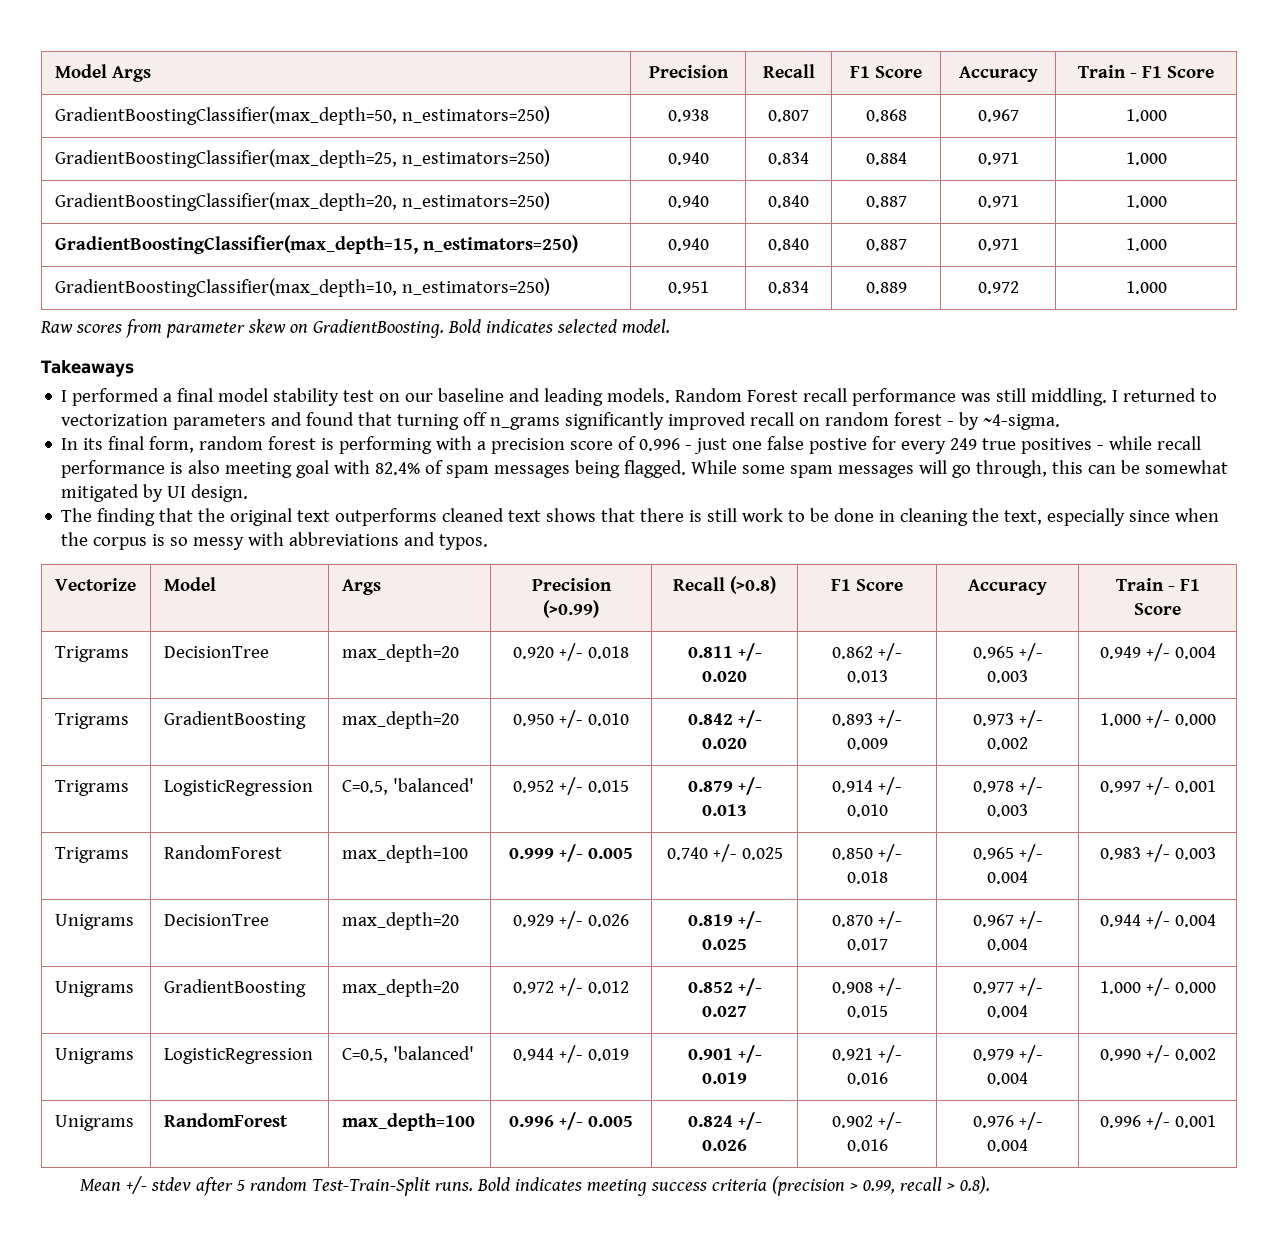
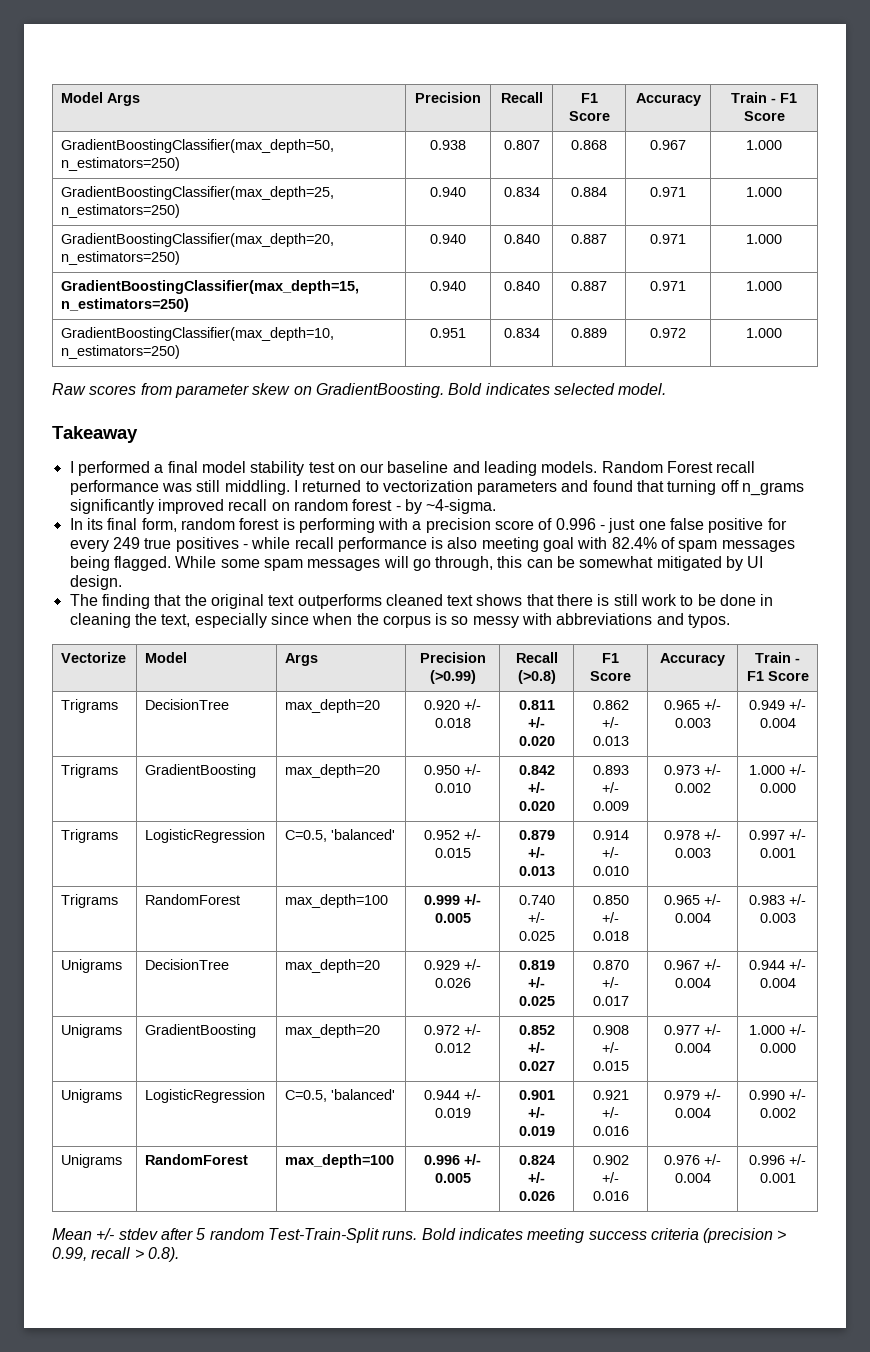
- Takeaways
+ Takeaway
- In its final form, random forest is performing with a precision score of 0.996 - just one false postive for every 249 true positives - while recall performance is also meeting goal with 82.4% of spam messages being flagged.
+ In its final form, random forest is performing with a precision score of 0.996 - just one false positive for every 249 true positives - while recall performance is also meeting goal with 82.4% of spam messages being flagged.

